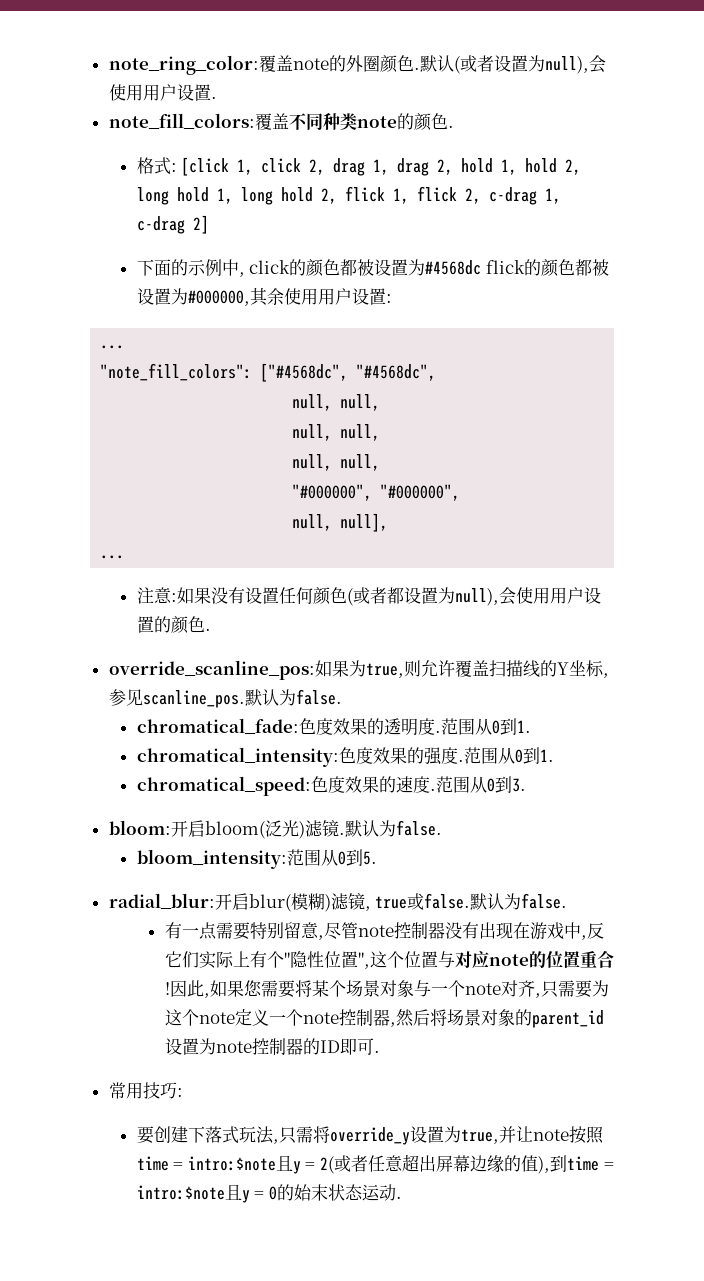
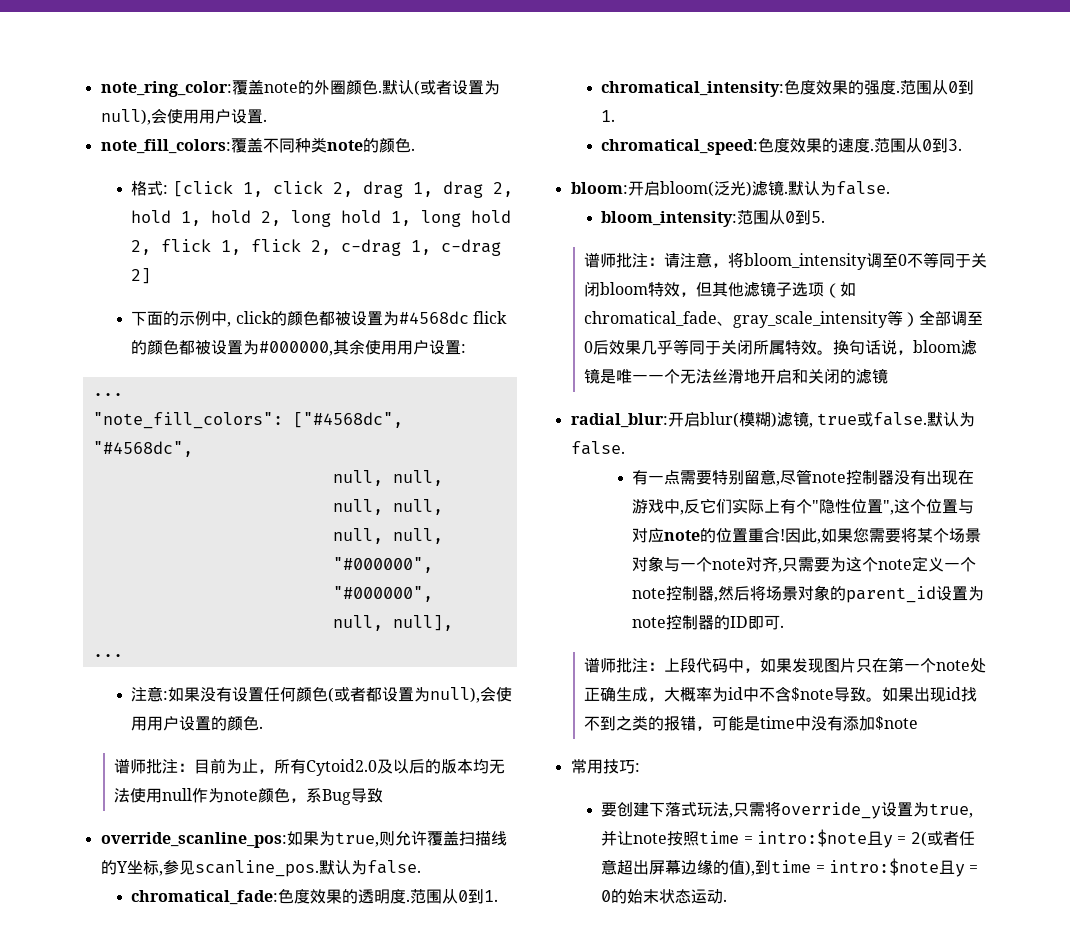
+ 谱师批注：目前为止，所有Cytoid2.0及以后的版本均无法使用null作为note颜色，系Bug导致
+ 谱师批注：请注意，将bloom_intensity调至0不等同于关闭bloom特效，但其他滤镜子选项（如chromatical_fade、gray_scale_intensity等）全部调至0后效果几乎等同于关闭所属特效。换句话说，bloom滤镜是唯一一个无法丝滑地开启和关闭的滤镜
+ 谱师批注：上段代码中，如果发现图片只在第一个note处正确生成，大概率为id中不含$note导致。如果出现id找不到之类的报错，可能是time中没有添加$note

